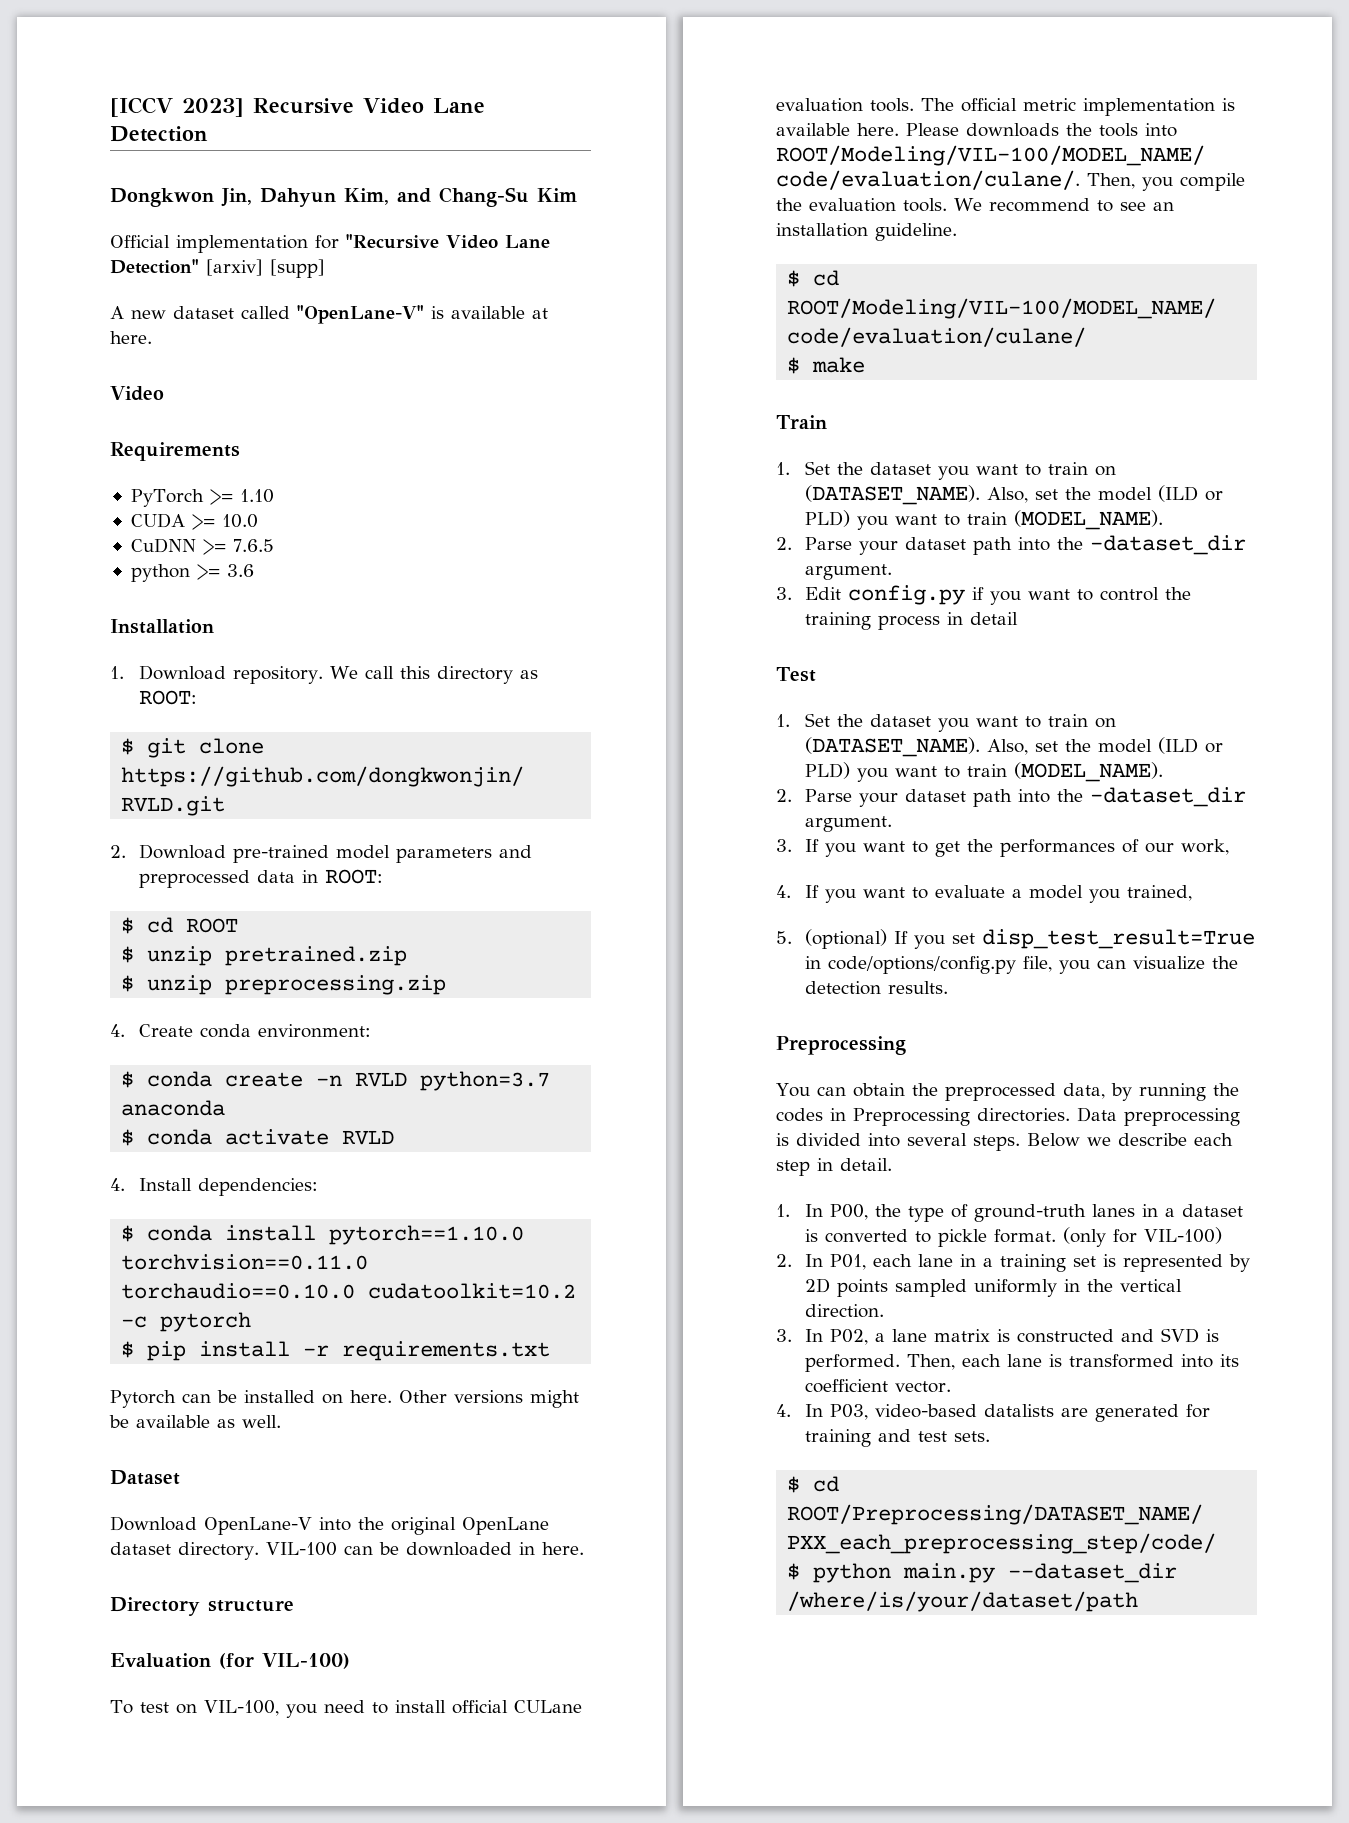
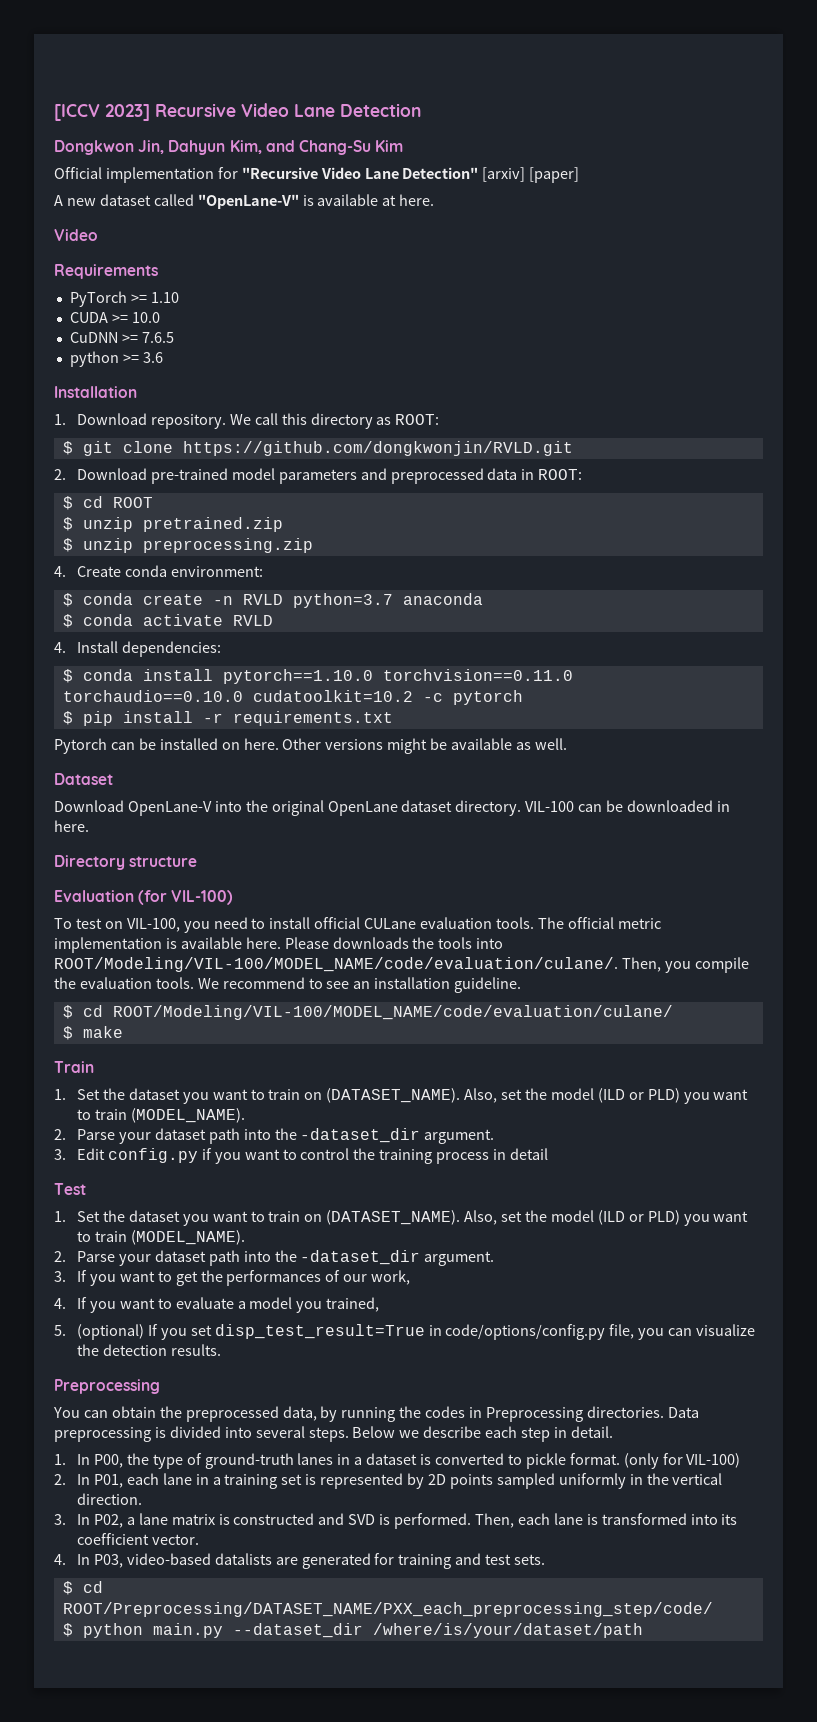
- Official implementation for "Recursive Video Lane Detection" [arxiv] [supp]
+ Official implementation for "Recursive Video Lane Detection" [arxiv] [paper]

